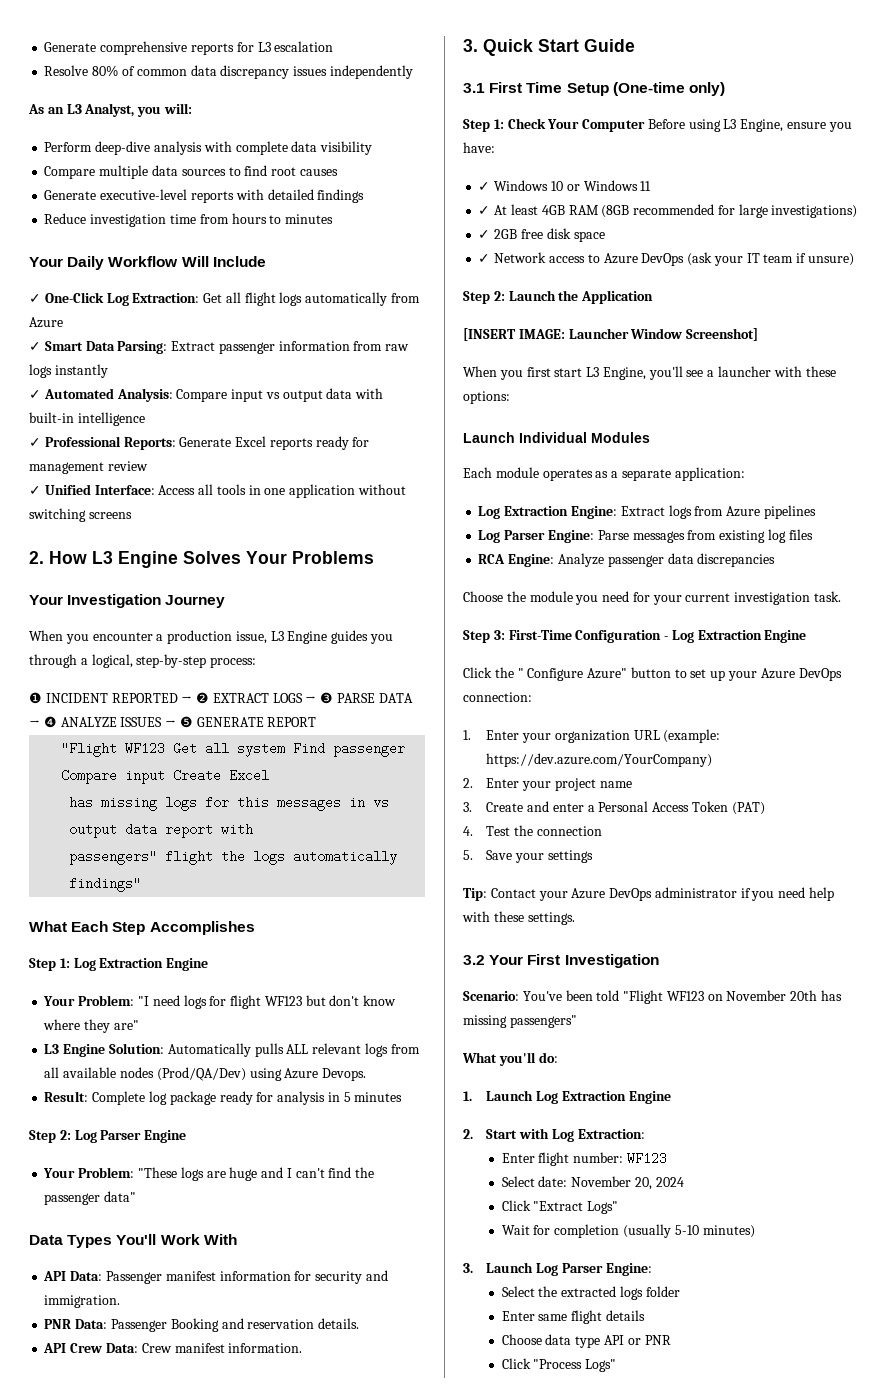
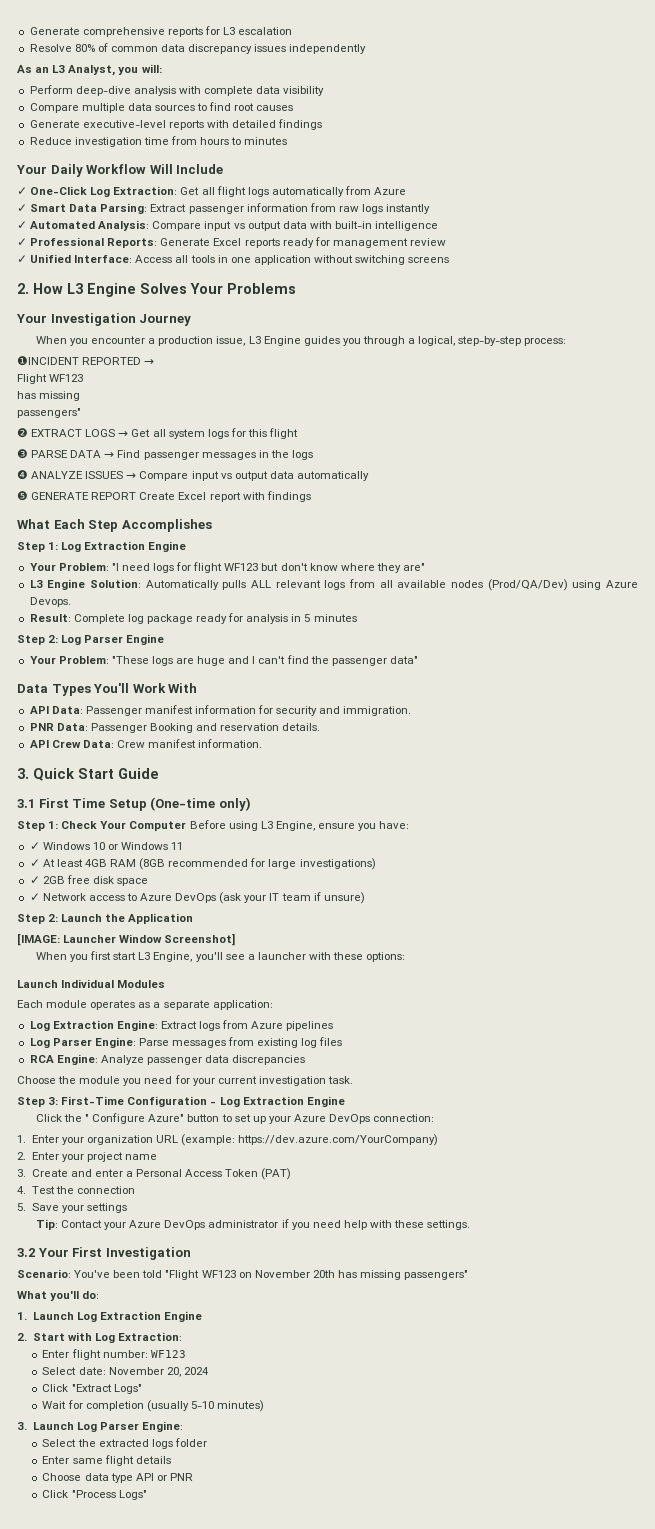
- ❶ INCIDENT REPORTED → ❷ EXTRACT LOGS → ❸ PARSE DATA → ❹ ANALYZE ISSUES → ❺ GENERATE REPORT
- "Flight WF123 Get all system Find passenger Compare input Create Excel
- has missing logs for this messages in vs output data report with
- passengers" flight the logs automatically findings"
+ ❶INCIDENT REPORTED →
+ Flight WF123
+ has missing
+ passengers"
+ ❷ EXTRACT LOGS → Get all system logs for this flight
+ ❸ PARSE DATA → Find passenger messages in the logs
+ ❹ ANALYZE ISSUES → Compare input vs output data automatically
+ ❺ GENERATE REPORT Create Excel report with findings
- [INSERT IMAGE: Launcher Window Screenshot]
+ [IMAGE: Launcher Window Screenshot]

